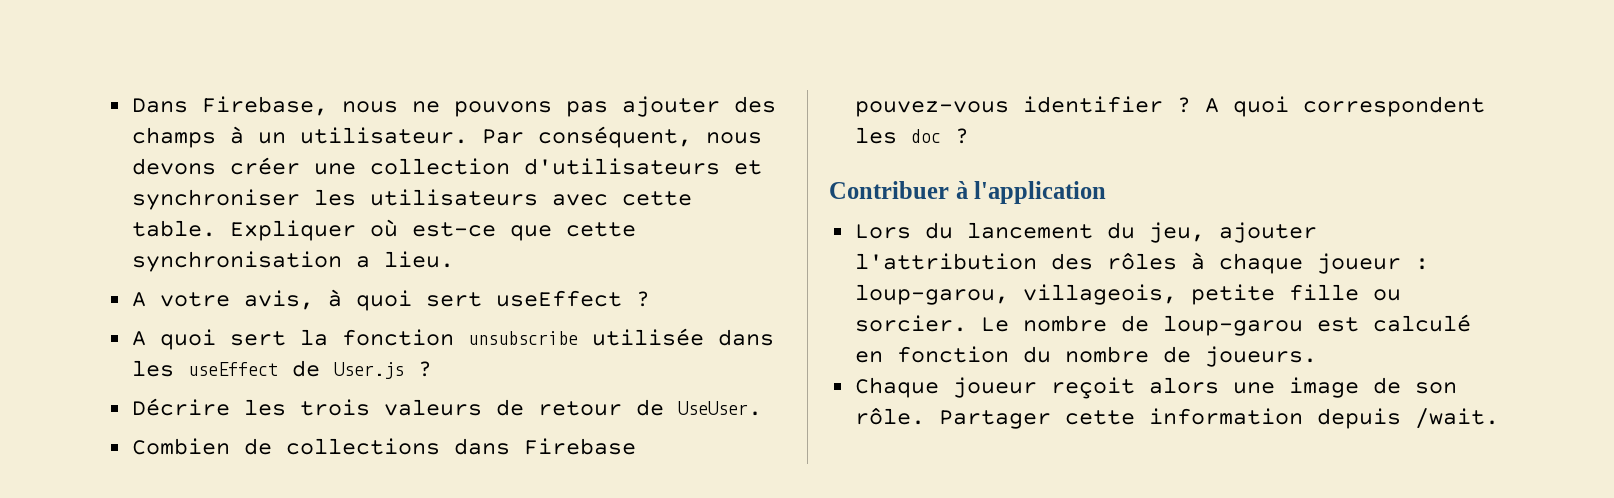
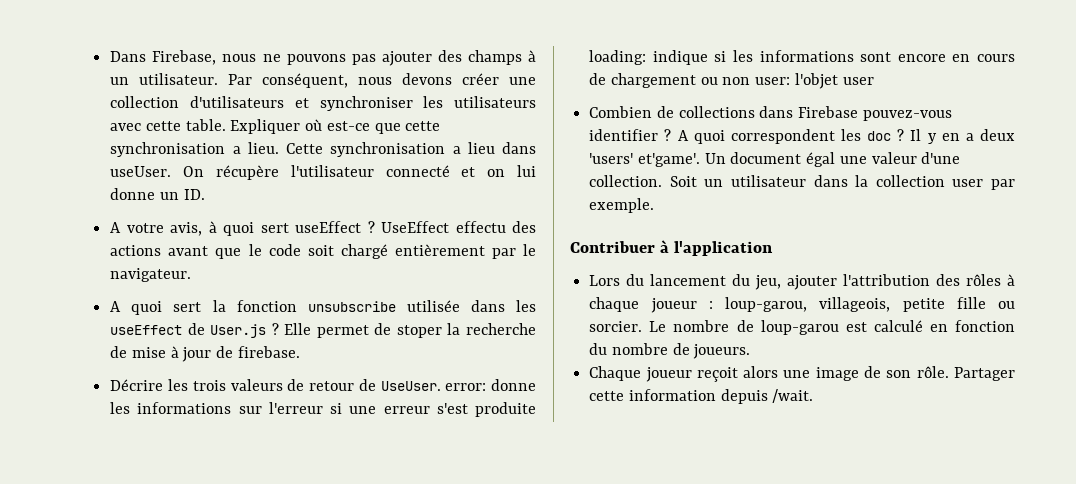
+ Cette synchronisation a lieu dans useUser. On récupère l'utilisateur connecté et on lui donne un ID.
+ UseEffect effectu des actions avant que le code soit chargé entièrement par le navigateur.
+ Elle permet de stoper la recherche de mise à jour de firebase.
- Décrire les trois valeurs de retour de UseUser.
+ Décrire les trois valeurs de retour de UseUser. error: donne les informations sur l'erreur si une erreur s'est produite loading: indique si les informations sont encore en cours de chargement ou non user: l'objet user
+ Il y en a deux 'users' et'game'. Un document égal une valeur d'une collection. Soit un utilisateur dans la collection user par exemple.

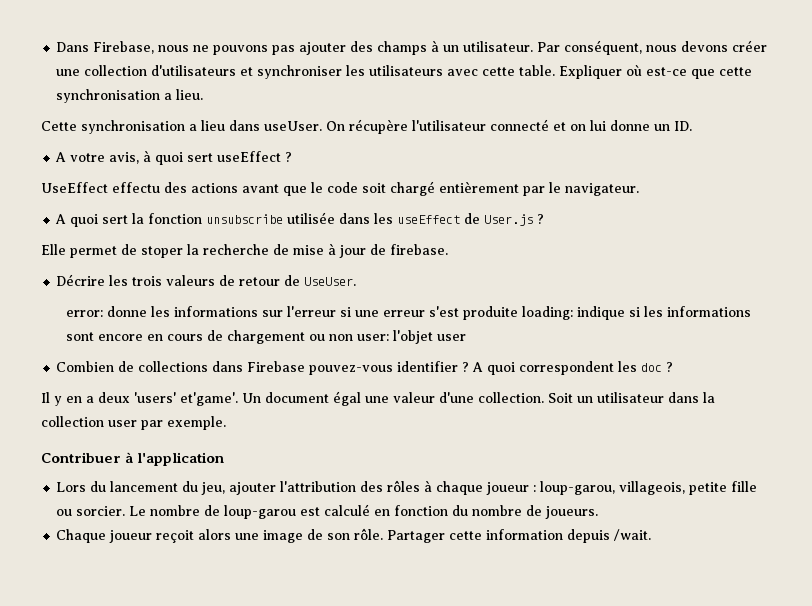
- Expliquer où est-ce que cette synchronisation a lieu. Cette synchronisation a lieu dans useUser.
+ Expliquer où est-ce que cette synchronisation a lieu.
+ Cette synchronisation a lieu dans useUser.
- A votre avis, à quoi sert useEffect ? UseEffect effectu des actions avant que le code soit chargé entièrement par le navigateur.
+ A votre avis, à quoi sert useEffect ?
+ UseEffect effectu des actions avant que le code soit chargé entièrement par le navigateur.
- A quoi sert la fonction unsubscribe utilisée dans les useEffect de User.js ? Elle permet de stoper la recherche de mise à jour de firebase.
+ A quoi sert la fonction unsubscribe utilisée dans les useEffect de User.js ?
+ Elle permet de stoper la recherche de mise à jour de firebase.
- Décrire les trois valeurs de retour de UseUser. error: donne les informations sur l'erreur si une erreur s'est produite loading: indique si les informations sont encore en cours de chargement ou non user: l'objet user
+ Décrire les trois valeurs de retour de UseUser.
+ error: donne les informations sur l'erreur si une erreur s'est produite loading: indique si les informations sont encore en cours de chargement ou non user: l'objet user
- A quoi correspondent les doc ? Il y en a deux 'users' et'game'.
+ A quoi correspondent les doc ?
+ Il y en a deux 'users' et'game'.

